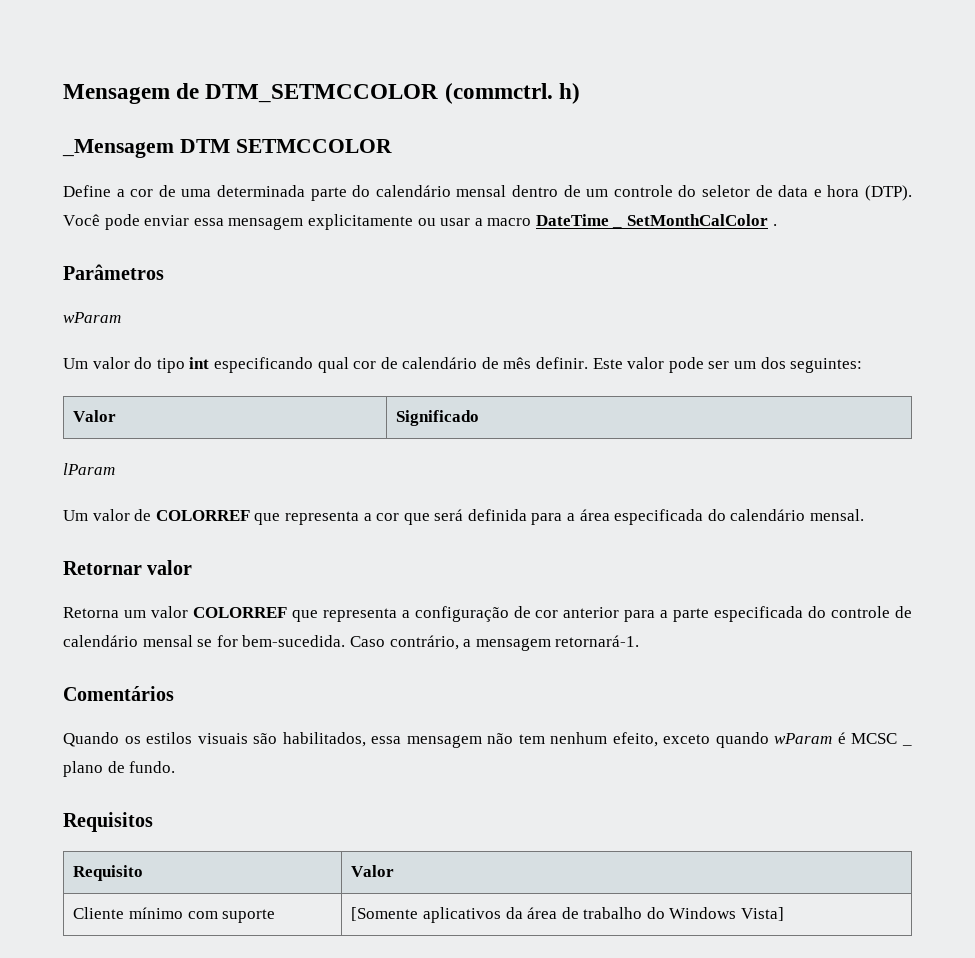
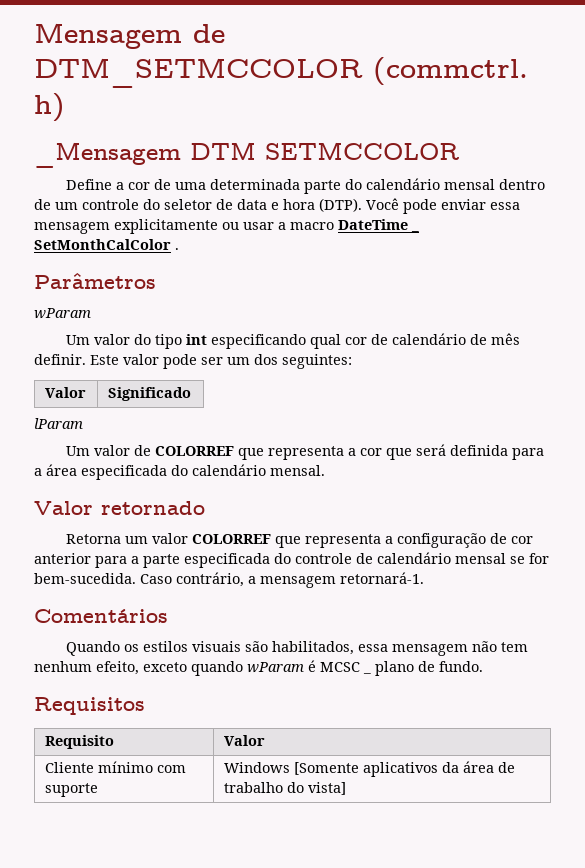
- Retornar valor
+ Valor retornado
- Cliente mínimo com suporte | [Somente aplicativos da área de trabalho do Windows Vista]
+ Cliente mínimo com suporte | Windows [Somente aplicativos da área de trabalho do vista]

